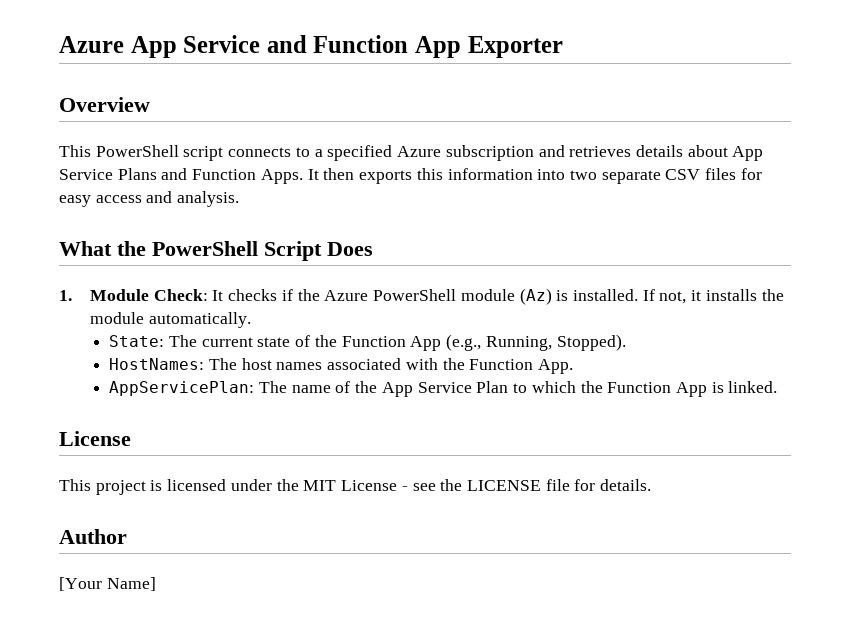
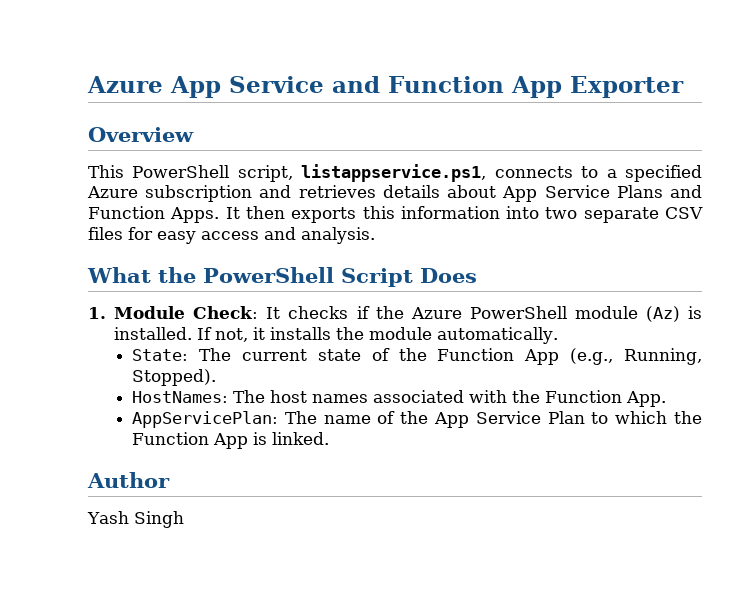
- This PowerShell script connects to a specified Azure subscription and retrieves details about App Service Plans and Function Apps.
+ This PowerShell script, listappservice.ps1, connects to a specified Azure subscription and retrieves details about App Service Plans and Function Apps.
  AppServicePlan: The name of the App Service Plan to which the Function App is linked.
- License
- This project is licensed under the MIT License - see the LICENSE file for details.
- [Your Name]
+ Yash Singh

